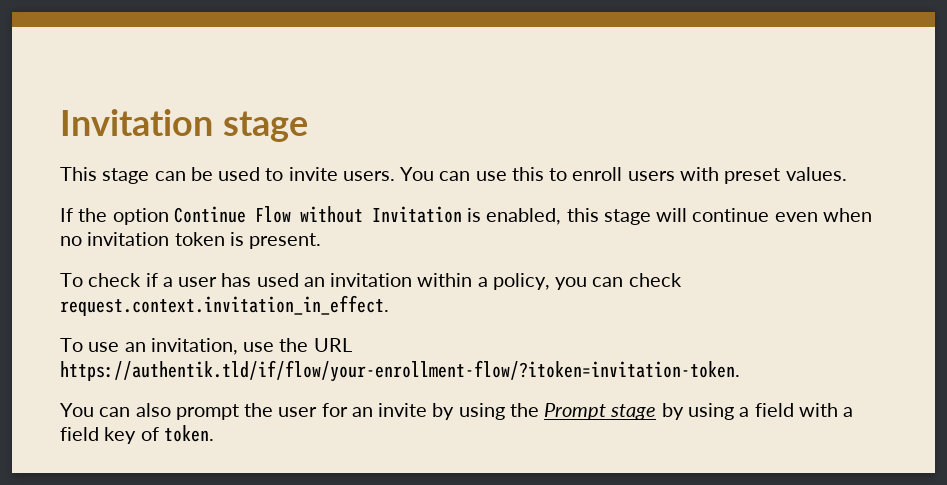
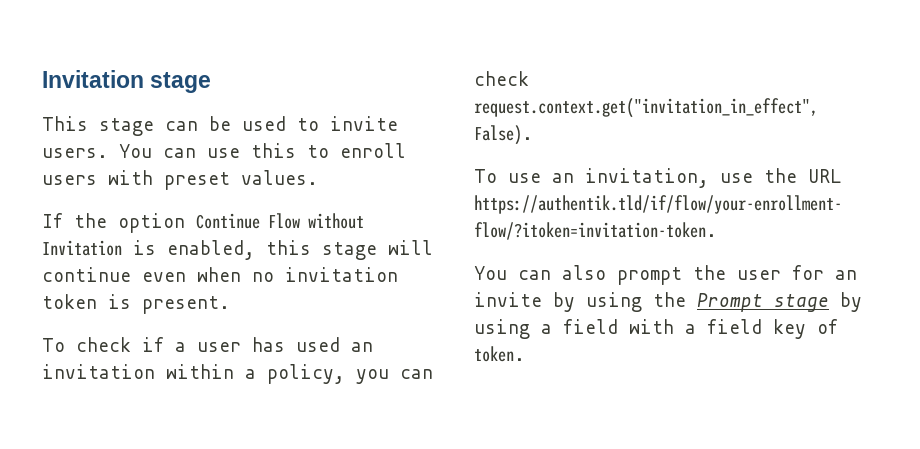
- To check if a user has used an invitation within a policy, you can check request.context.invitation_in_effect.
+ To check if a user has used an invitation within a policy, you can check request.context.get("invitation_in_effect", False).

